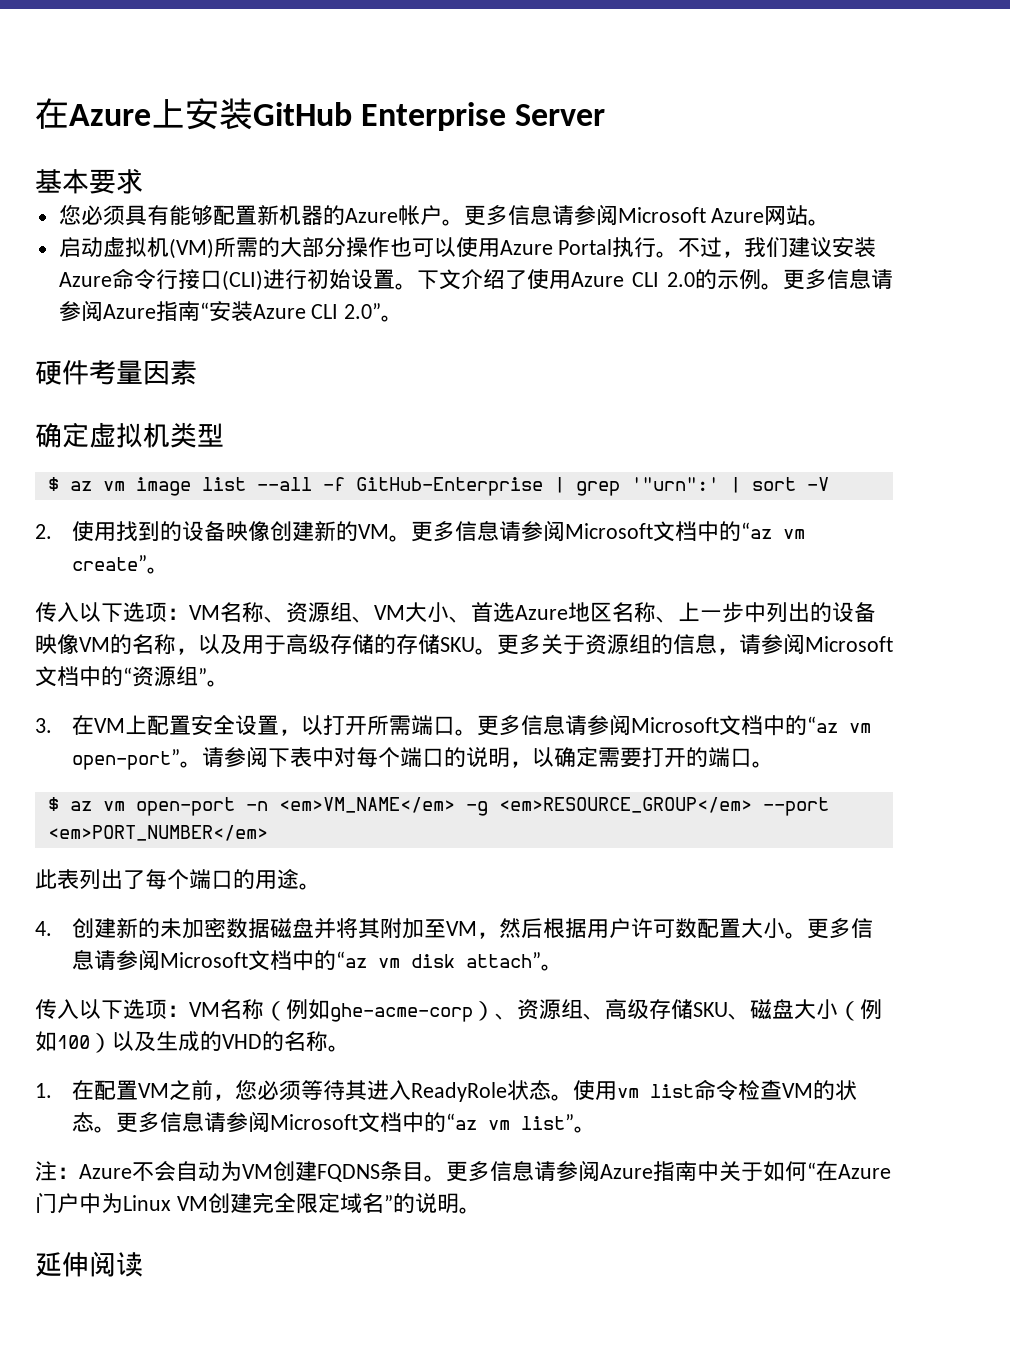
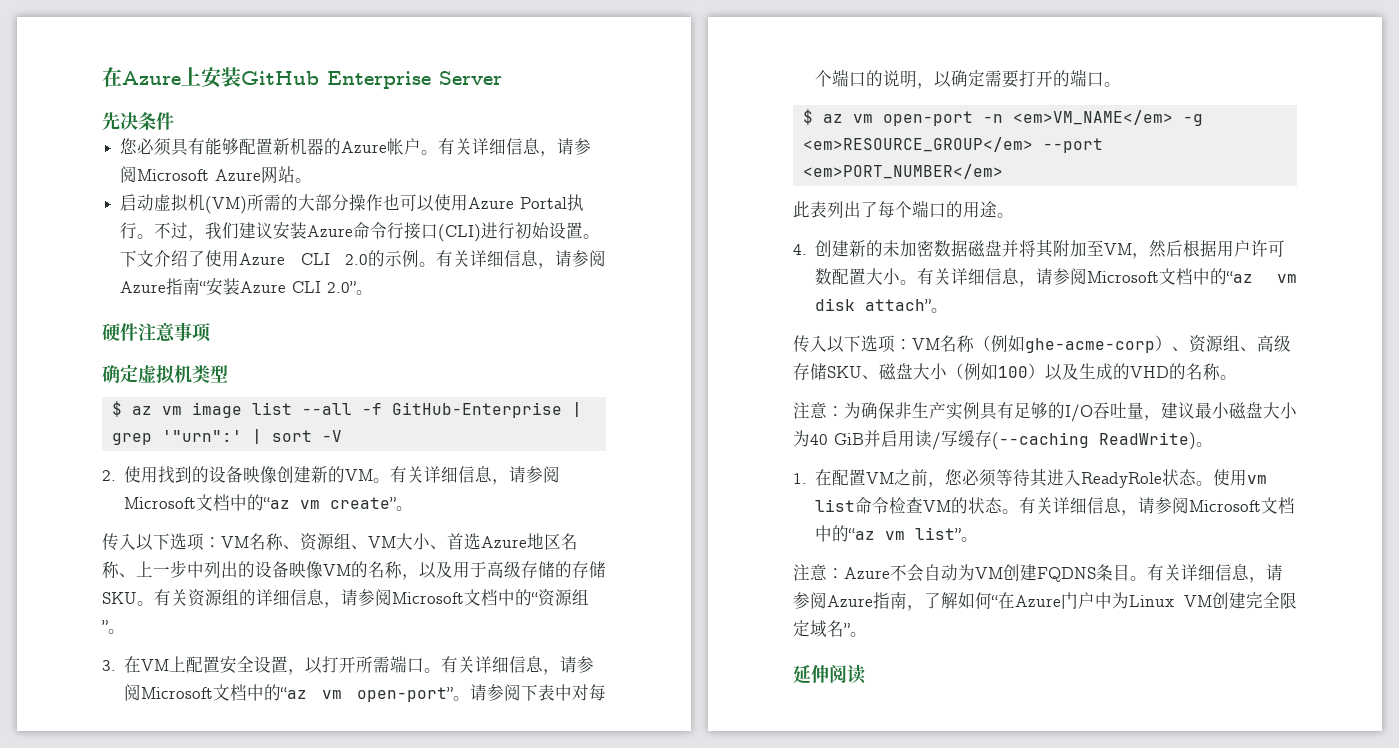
- 基本要求
+ 先决条件
- 更多信息请参阅Microsoft Azure网站。
+ 有关详细信息，请参阅Microsoft Azure网站。
- 更多信息请参阅Azure指南“安装Azure CLI 2.0”。
+ 有关详细信息，请参阅Azure指南“安装Azure CLI 2.0”。
- 硬件考量因素
+ 硬件注意事项
- 更多信息请参阅Microsoft文档中的“az vm create”。
+ 有关详细信息，请参阅Microsoft文档中的“az vm create”。
- 更多关于资源组的信息，请参阅Microsoft文档中的“资源组”。
+ 有关资源组的详细信息，请参阅Microsoft文档中的“资源组”。
- 更多信息请参阅Microsoft文档中的“az vm open-port”。
+ 有关详细信息，请参阅Microsoft文档中的“az vm open-port”。
- 更多信息请参阅Microsoft文档中的“az vm disk attach”。
+ 有关详细信息，请参阅Microsoft文档中的“az vm disk attach”。
+ 注意：为确保非生产实例具有足够的I/O吞吐量，建议最小磁盘大小为40 GiB并启用读/写缓存(--caching ReadWrite)。
- 更多信息请参阅Microsoft文档中的“az vm list”。
+ 有关详细信息，请参阅Microsoft文档中的“az vm list”。
- 注：Azure不会自动为VM创建FQDNS条目。
+ 注意：Azure不会自动为VM创建FQDNS条目。
- 更多信息请参阅Azure指南中关于如何“在Azure门户中为Linux VM创建完全限定域名”的说明。
+ 有关详细信息，请参阅Azure指南，了解如何“在Azure门户中为Linux VM创建完全限定域名”。

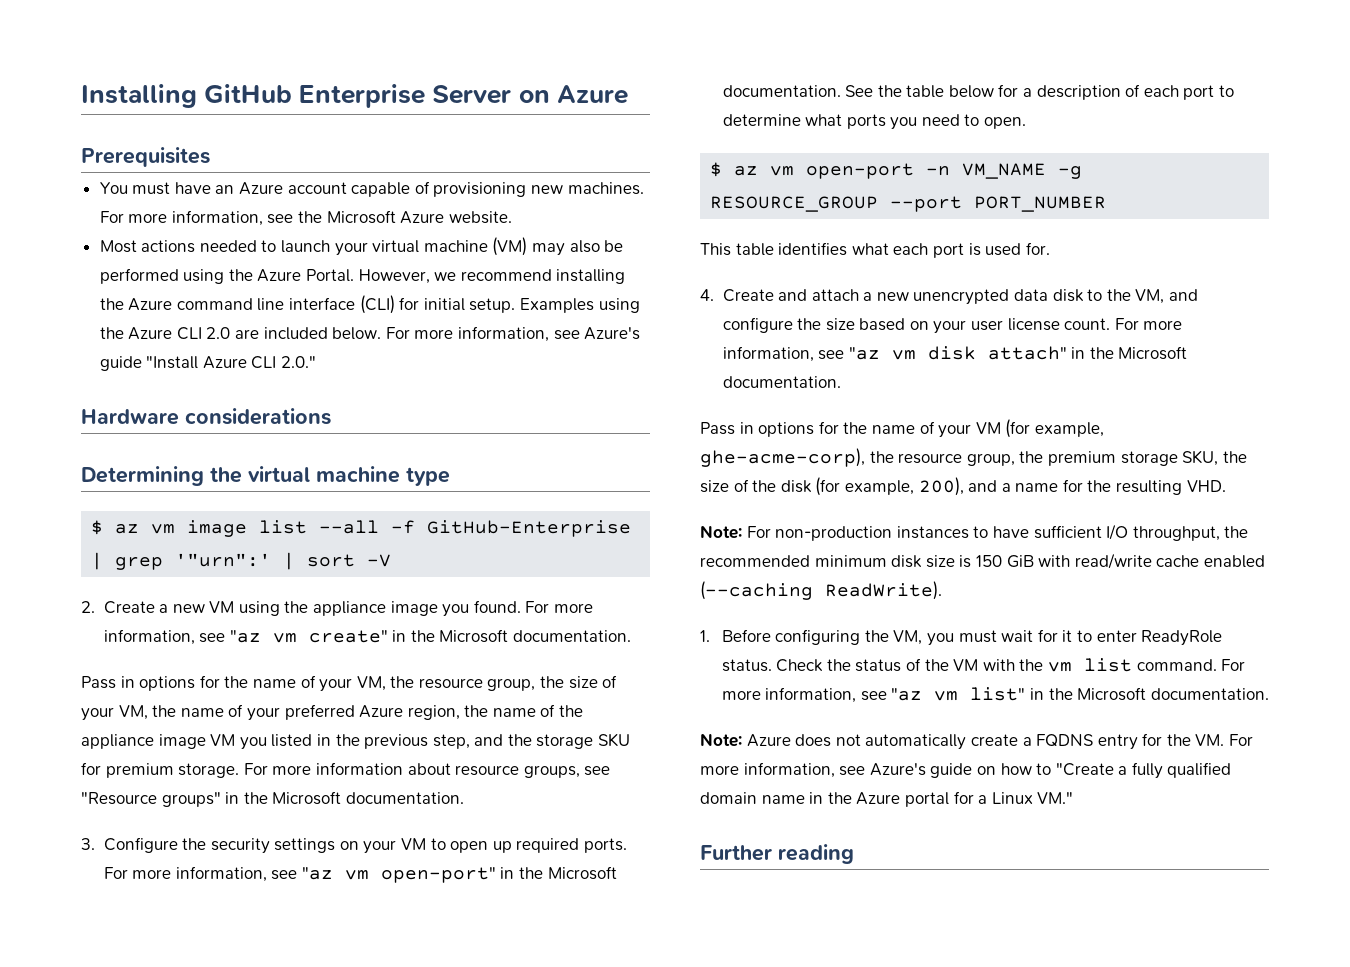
- 在Azure上安装GitHub Enterprise Server
- 先决条件
- 您必须具有能够配置新机器的Azure帐户。有关详细信息，请参阅Microsoft Azure网站。
- 启动虚拟机(VM)所需的大部分操作也可以使用Azure Portal执行。不过，我们建议安装Azure命令行接口(CLI)进行初始设置。下文介绍了使用Azure CLI 2.0的示例。有关详细信息，请参阅Azure指南“安装Azure CLI 2.0”。
- 硬件注意事项
- 确定虚拟机类型
+ Installing GitHub Enterprise Server on Azure
+ Prerequisites
+ You must have an Azure account capable of provisioning new machines. For more information, see the Microsoft Azure website.
+ Most actions needed to launch your virtual machine (VM) may also be performed using the Azure Portal. However, we recommend installing the Azure command line interface (CLI) for initial setup. Examples using the Azure CLI 2.0 are included below. For more information, see Azure's guide "Install Azure CLI 2.0."
+ Hardware considerations
+ Determining the virtual machine type
- 2.使用找到的设备映像创建新的VM。有关详细信息，请参阅Microsoft文档中的“az vm create”。
- 传入以下选项：VM名称、资源组、VM大小、首选Azure地区名称、上一步中列出的设备映像VM的名称，以及用于高级存储的存储SKU。有关资源组的详细信息，请参阅Microsoft文档中的“资源组”。
- 3.在VM上配置安全设置，以打开所需端口。有关详细信息，请参阅Microsoft文档中的“az vm open-port”。请参阅下表中对每个端口的说明，以确定需要打开的端口。
+ 2. Create a new VM using the appliance image you found. For more information, see "az vm create" in the Microsoft documentation.
+ Pass in options for the name of your VM, the resource group, the size of your VM, the name of your preferred Azure region, the name of the appliance image VM you listed in the previous step, and the storage SKU for premium storage. For more information about resource groups, see "Resource groups" in the Microsoft documentation.
+ 3. Configure the security settings on your VM to open up required ports. For more information, see "az vm open-port" in the Microsoft documentation. See the table below for a description of each port to determine what ports you need to open.
- $ az vm open-port -n <em>VM_NAME</em> -g <em>RESOURCE_GROUP</em> --port <em>PORT_NUMBER</em>
- 此表列出了每个端口的用途。
- 4.创建新的未加密数据磁盘并将其附加至VM，然后根据用户许可数配置大小。有关详细信息，请参阅Microsoft文档中的“az vm disk attach”。
- 传入以下选项：VM名称（例如ghe-acme-corp）、资源组、高级存储SKU、磁盘大小（例如100）以及生成的VHD的名称。
- 注意：为确保非生产实例具有足够的I/O吞吐量，建议最小磁盘大小为40 GiB并启用读/写缓存(--caching ReadWrite)。
- 1.在配置VM之前，您必须等待其进入ReadyRole状态。使用vm list命令检查VM的状态。有关详细信息，请参阅Microsoft文档中的“az vm list”。
- 注意：Azure不会自动为VM创建FQDNS条目。有关详细信息，请参阅Azure指南，了解如何“在Azure门户中为Linux VM创建完全限定域名”。
- 延伸阅读
+ $ az vm open-port -n VM_NAME -g RESOURCE_GROUP --port PORT_NUMBER
+ This table identifies what each port is used for.
+ 4. Create and attach a new unencrypted data disk to the VM, and configure the size based on your user license count. For more information, see "az vm disk attach" in the Microsoft documentation.
+ Pass in options for the name of your VM (for example, ghe-acme-corp), the resource group, the premium storage SKU, the size of the disk (for example, 200), and a name for the resulting VHD.
+ Note: For non-production instances to have sufficient I/O throughput, the recommended minimum disk size is 150 GiB with read/write cache enabled (--caching ReadWrite).
+ 1. Before configuring the VM, you must wait for it to enter ReadyRole status. Check the status of the VM with the vm list command. For more information, see "az vm list" in the Microsoft documentation.
+ Note: Azure does not automatically create a FQDNS entry for the VM. For more information, see Azure's guide on how to "Create a fully qualified domain name in the Azure portal for a Linux VM."
+ Further reading

